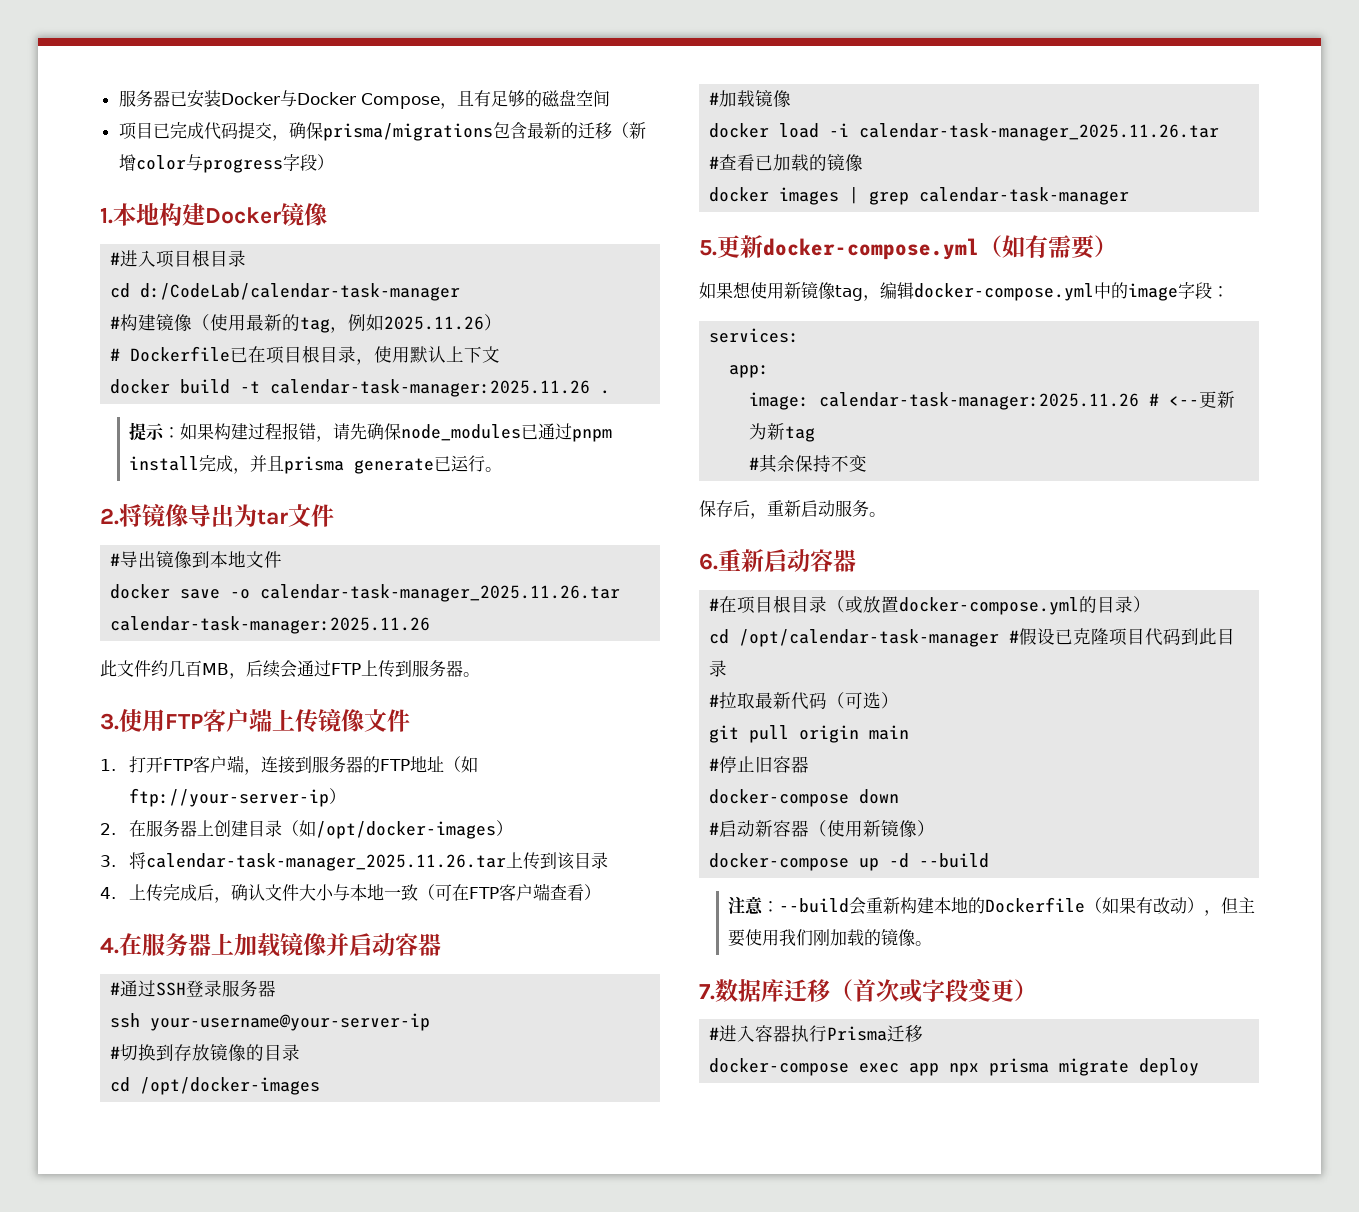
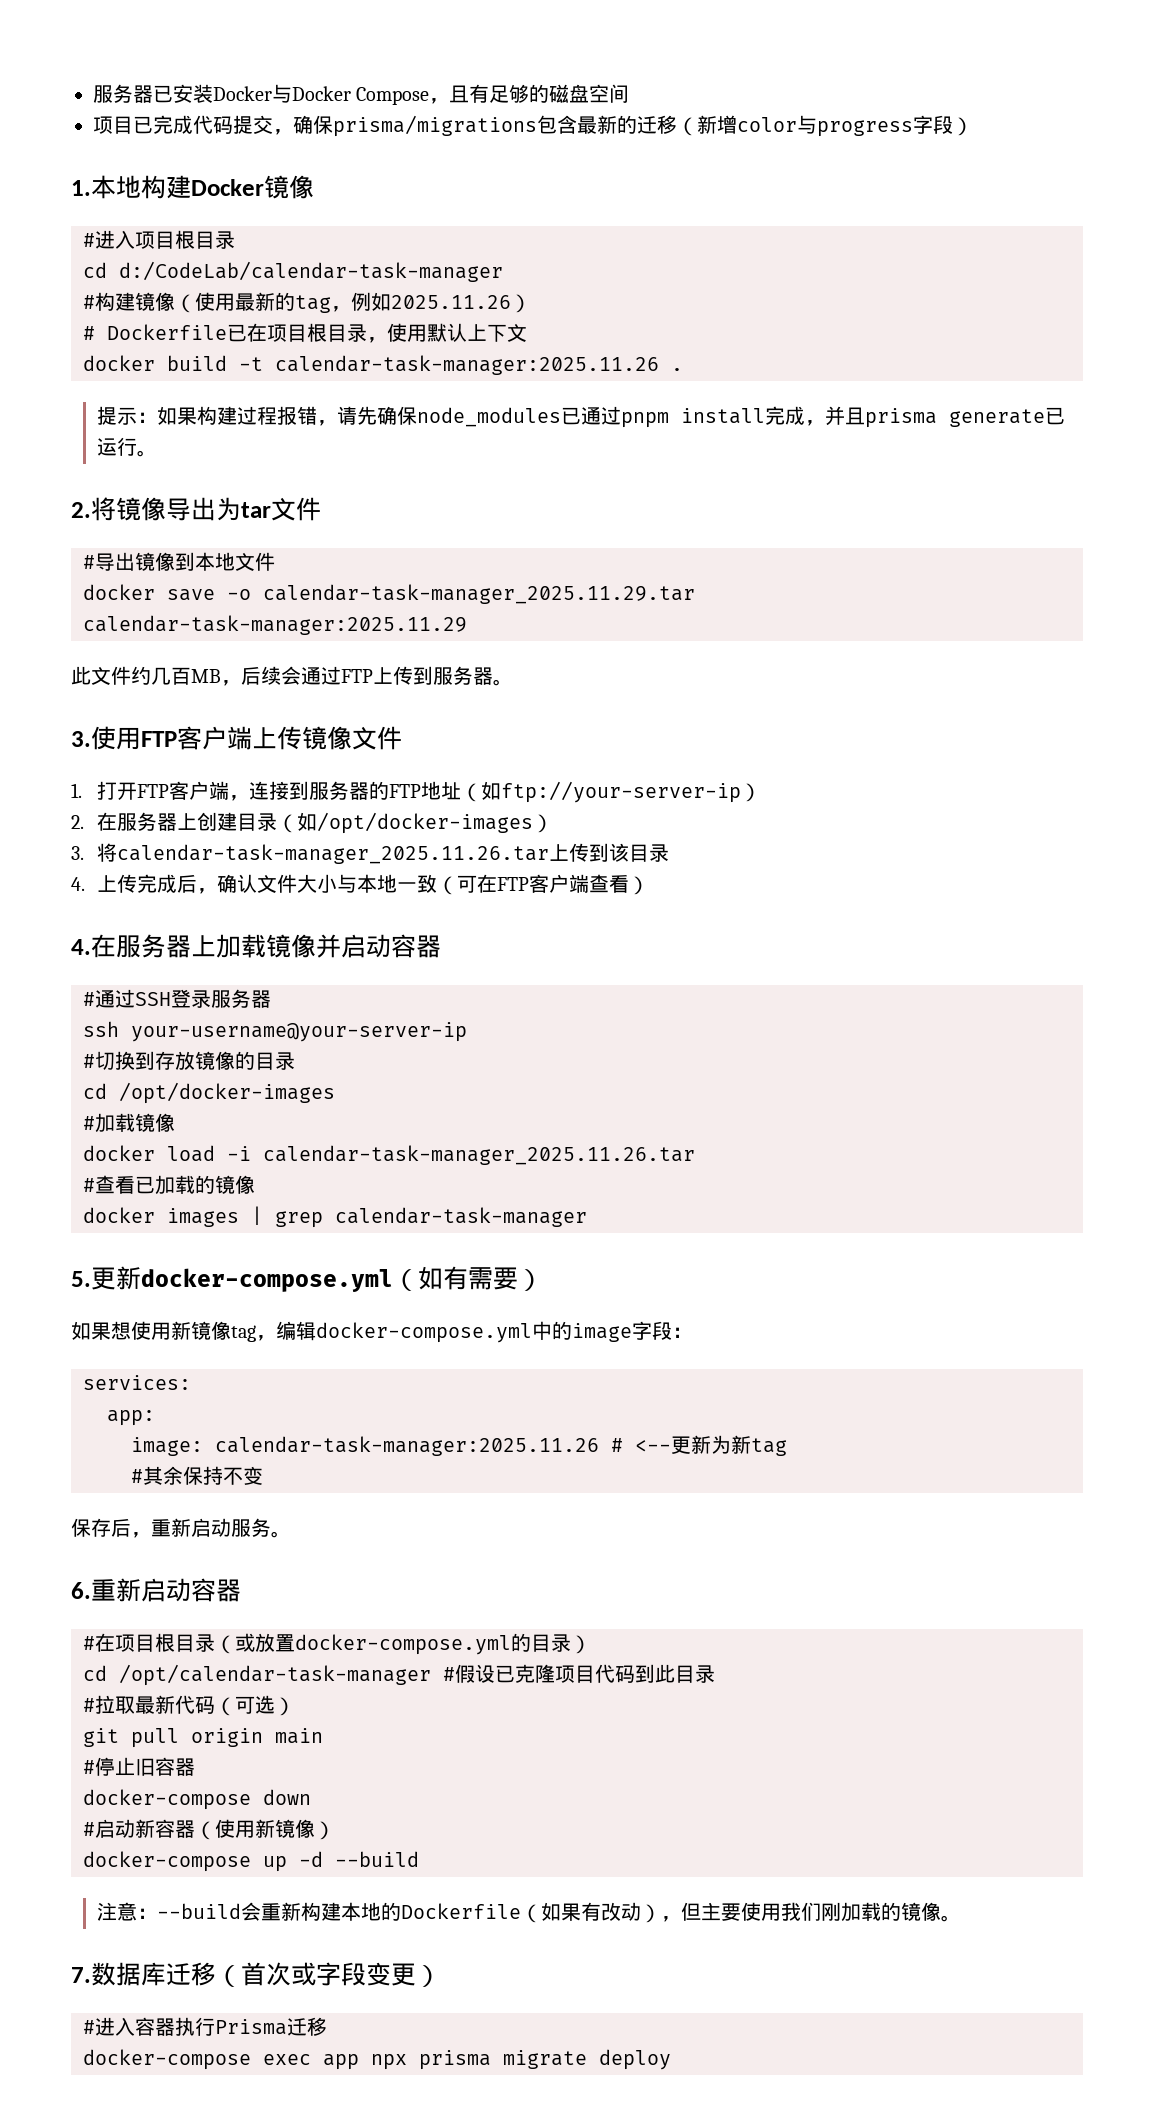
- docker save -o calendar-task-manager_2025.11.26.tar calendar-task-manager:2025.11.26
+ docker save -o calendar-task-manager_2025.11.29.tar calendar-task-manager:2025.11.29

